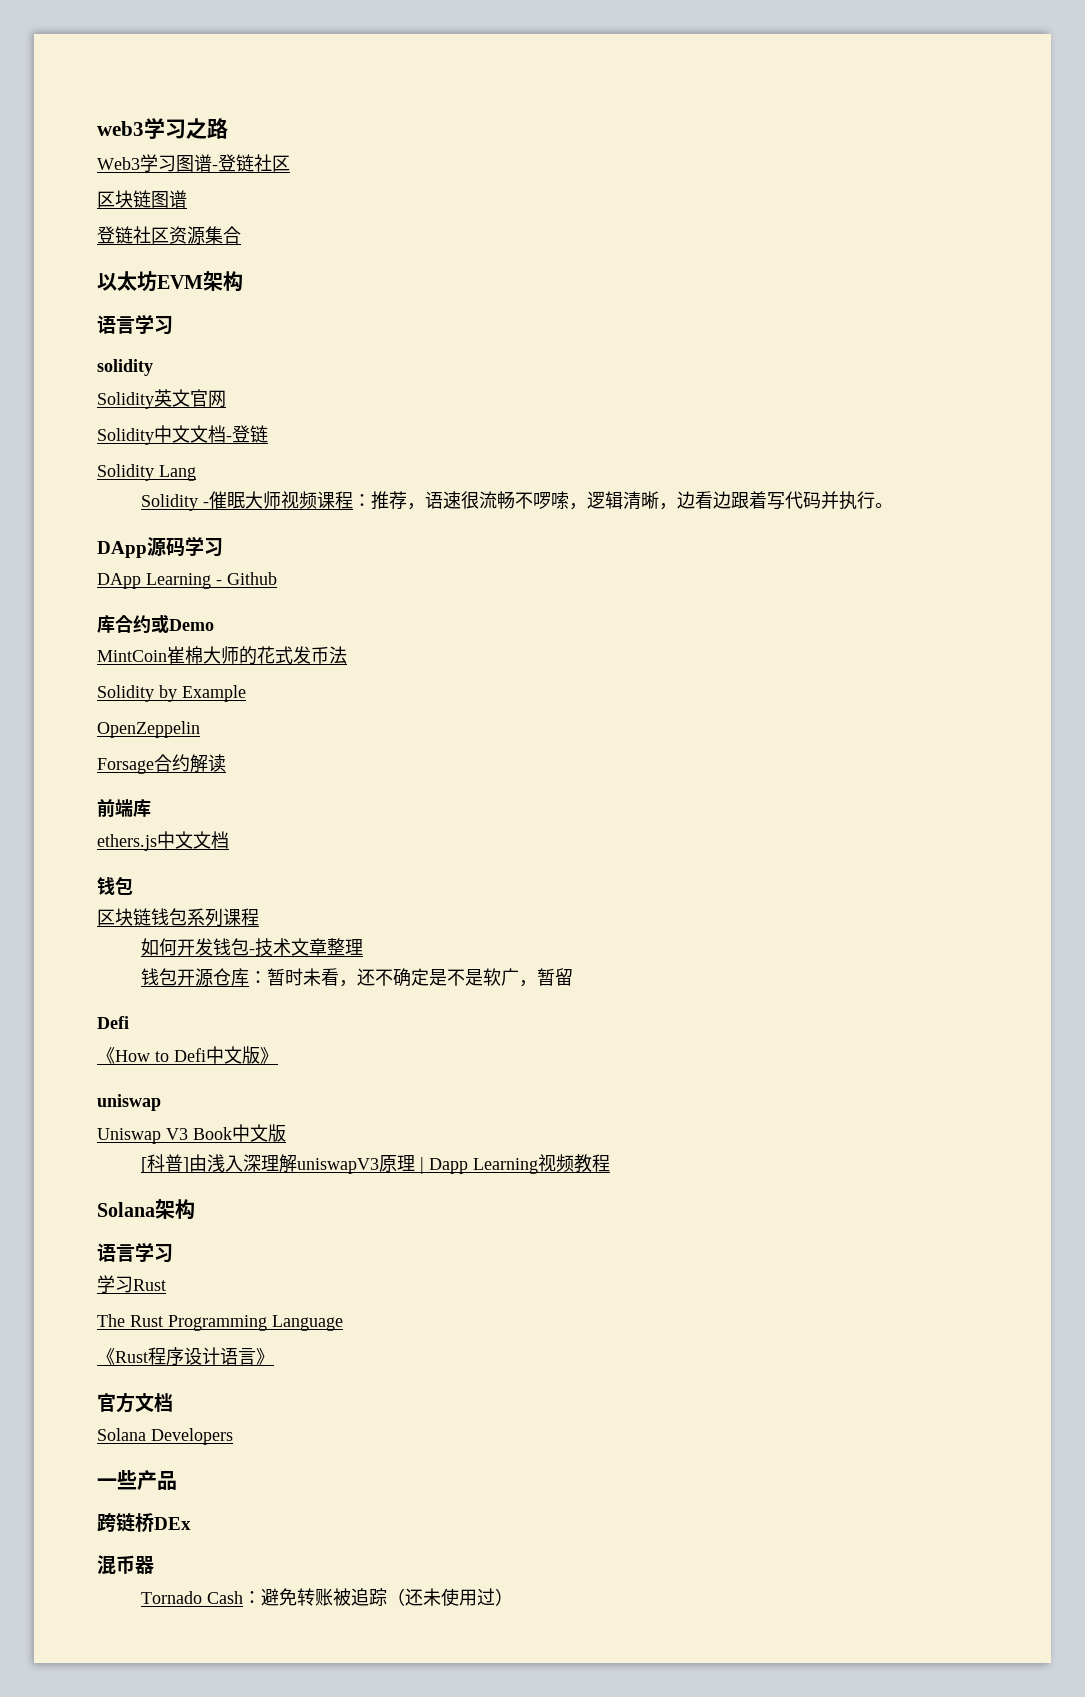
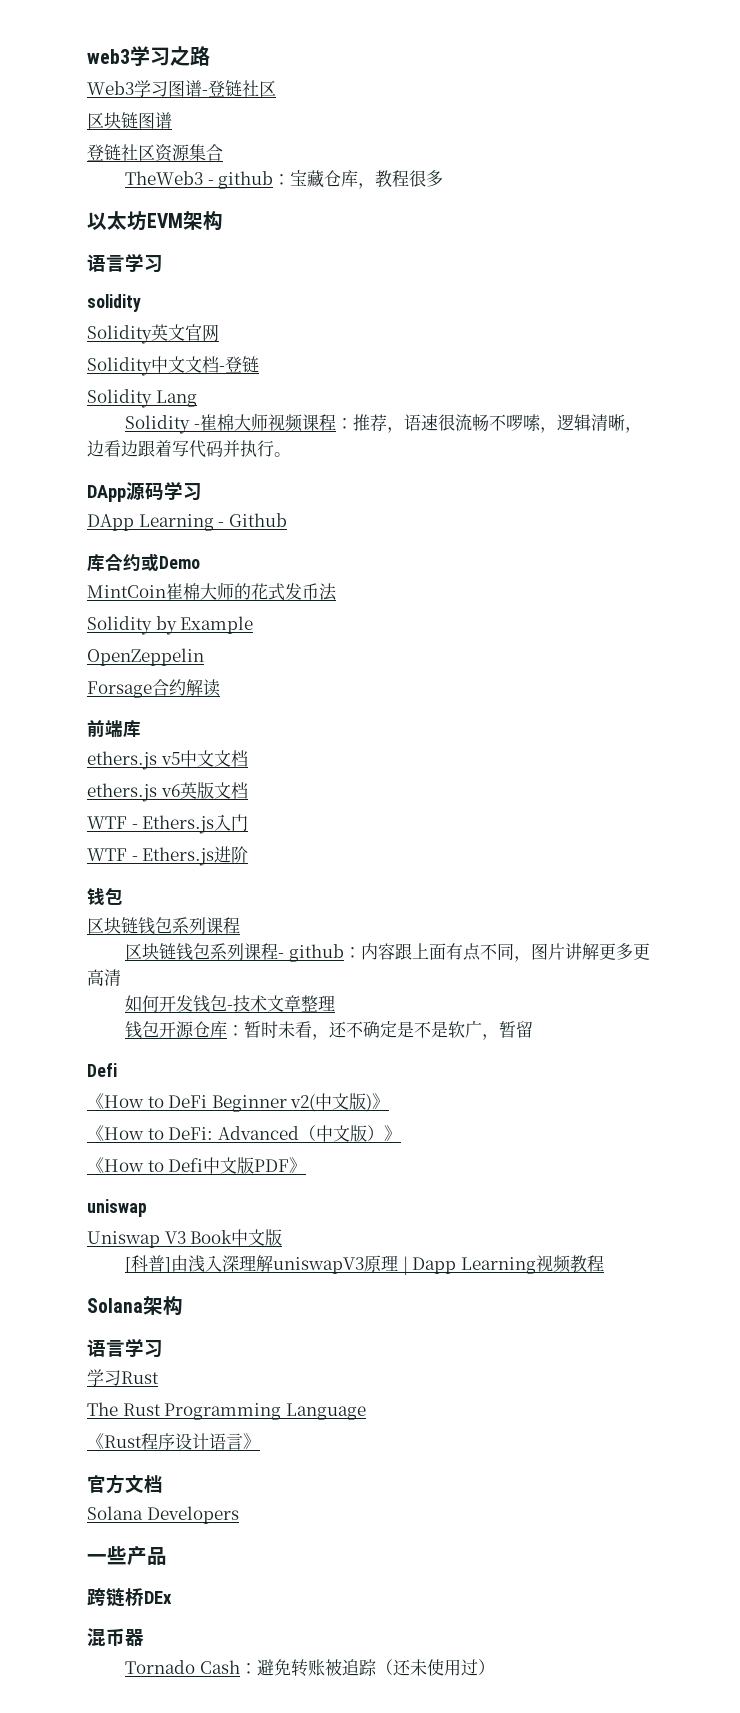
+ TheWeb3 - github：宝藏仓库，教程很多
- Solidity -催眠大师视频课程：推荐，语速很流畅不啰嗦，逻辑清晰，边看边跟着写代码并执行。
+ Solidity -崔棉大师视频课程：推荐，语速很流畅不啰嗦，逻辑清晰，边看边跟着写代码并执行。
- ethers.js中文文档
+ ethers.js v5中文文档
+ ethers.js v6英版文档
+ WTF - Ethers.js入门
+ WTF - Ethers.js进阶
+ 区块链钱包系列课程- github：内容跟上面有点不同，图片讲解更多更高清
+ 《How to DeFi Beginner v2(中文版)》
+ 《How to DeFi: Advanced（中文版）》
- 《How to Defi中文版》
+ 《How to Defi中文版PDF》

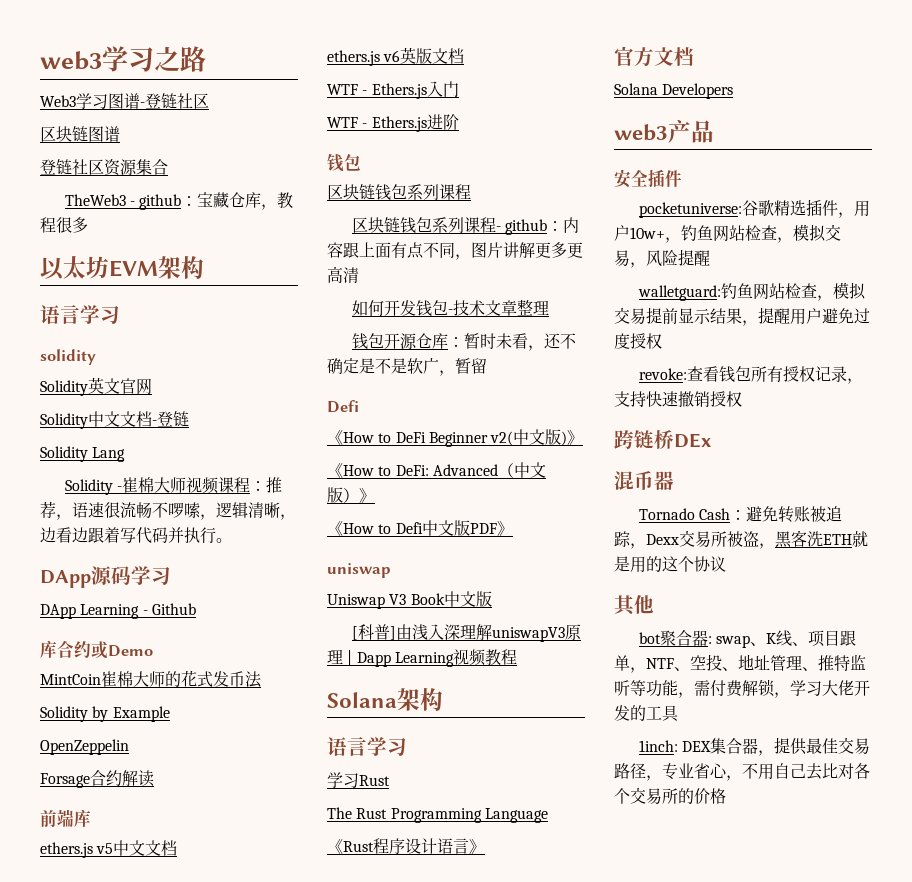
- 一些产品
+ web3产品
+ 安全插件
+ pocketuniverse:谷歌精选插件，用户10w+，钓鱼网站检查，模拟交易，风险提醒
+ walletguard:钓鱼网站检查，模拟交易提前显示结果，提醒用户避免过度授权
+ revoke:查看钱包所有授权记录，支持快速撤销授权
- Tornado Cash：避免转账被追踪（还未使用过）
+ Tornado Cash：避免转账被追踪，Dexx交易所被盗，黑客洗ETH就是用的这个协议
+ 其他
+ bot聚合器: swap、K线、项目跟单，NTF、空投、地址管理、推特监听等功能，需付费解锁，学习大佬开发的工具
+ 1inch: DEX集合器，提供最佳交易路径，专业省心，不用自己去比对各个交易所的价格

